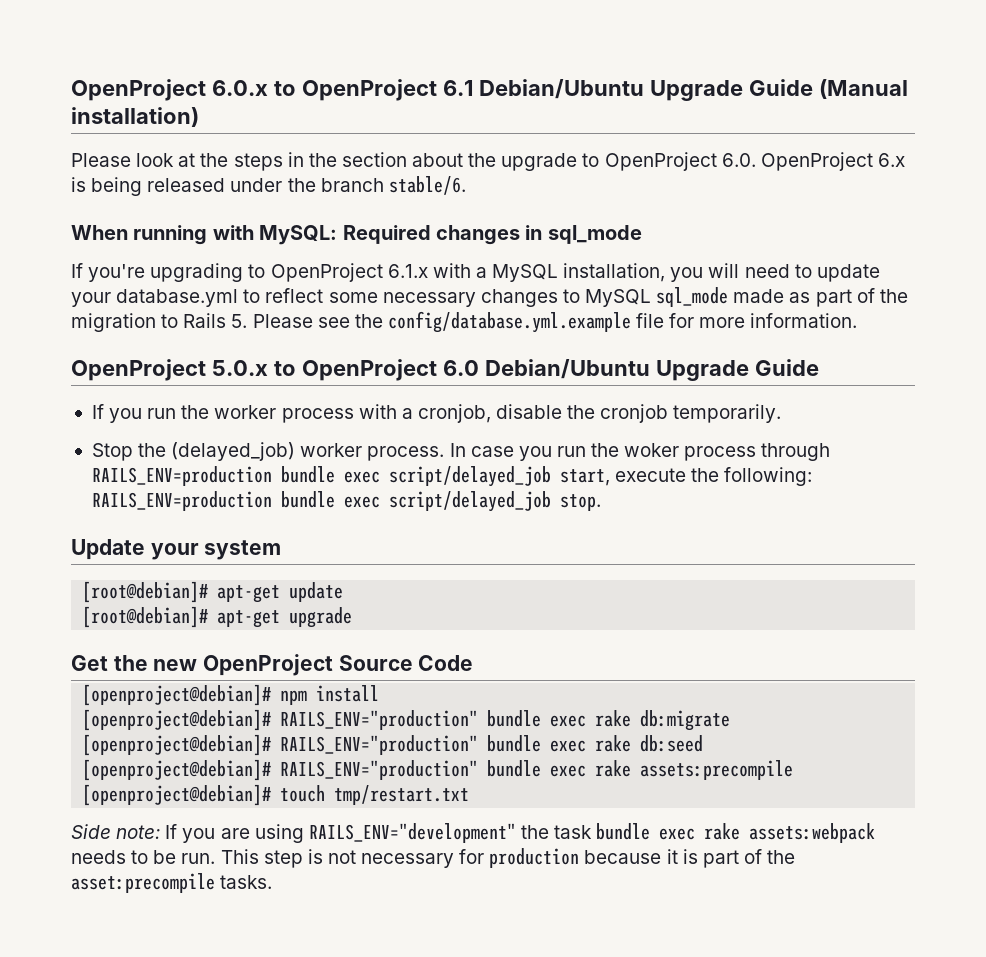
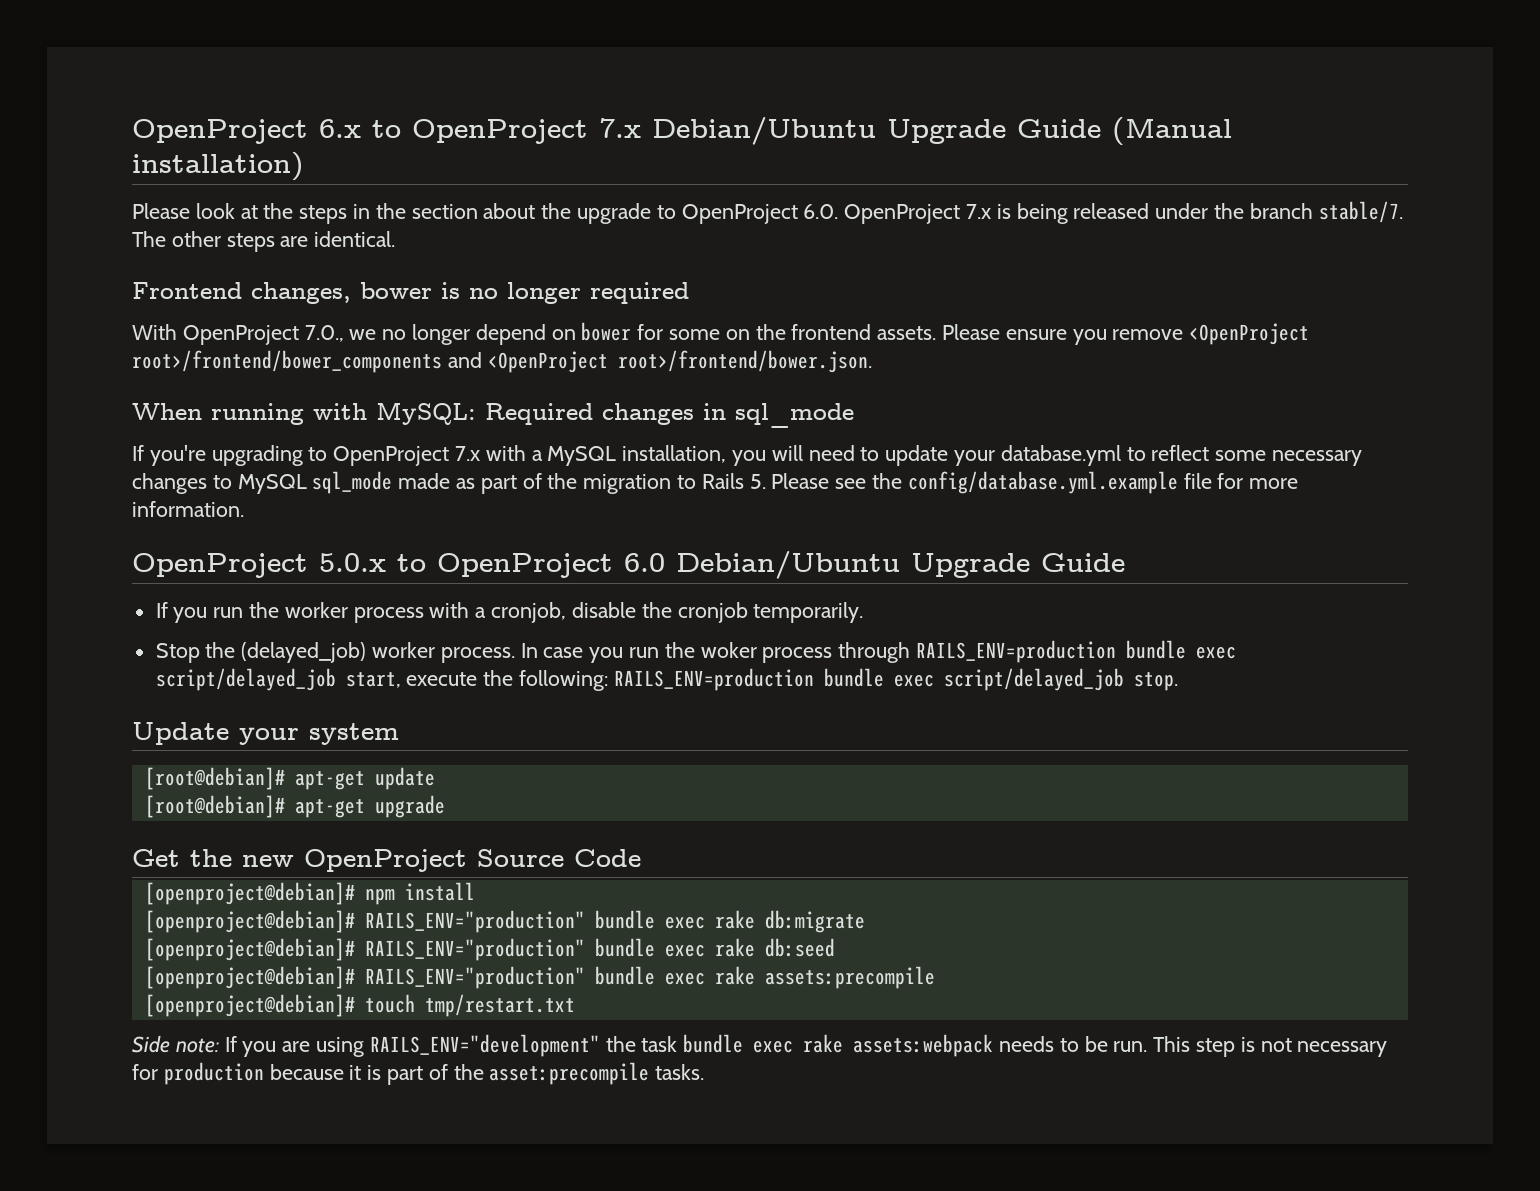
- OpenProject 6.0.x to OpenProject 6.1 Debian/Ubuntu Upgrade Guide (Manual installation)
+ OpenProject 6.x to OpenProject 7.x Debian/Ubuntu Upgrade Guide (Manual installation)
- Please look at the steps in the section about the upgrade to OpenProject 6.0. OpenProject 6.x is being released under the branch stable/6.
+ Please look at the steps in the section about the upgrade to OpenProject 6.0. OpenProject 7.x is being released under the branch stable/7. The other steps are identical.
+ Frontend changes, bower is no longer required
+ With OpenProject 7.0., we no longer depend on bower for some on the frontend assets. Please ensure you remove <OpenProject root>/frontend/bower_components and <OpenProject root>/frontend/bower.json.
- If you're upgrading to OpenProject 6.1.x with a MySQL installation, you will need to update your database.yml to reflect some necessary changes to MySQL sql_mode made as part of the migration to Rails 5. Please see the config/database.yml.example file for more information.
+ If you're upgrading to OpenProject 7.x with a MySQL installation, you will need to update your database.yml to reflect some necessary changes to MySQL sql_mode made as part of the migration to Rails 5. Please see the config/database.yml.example file for more information.

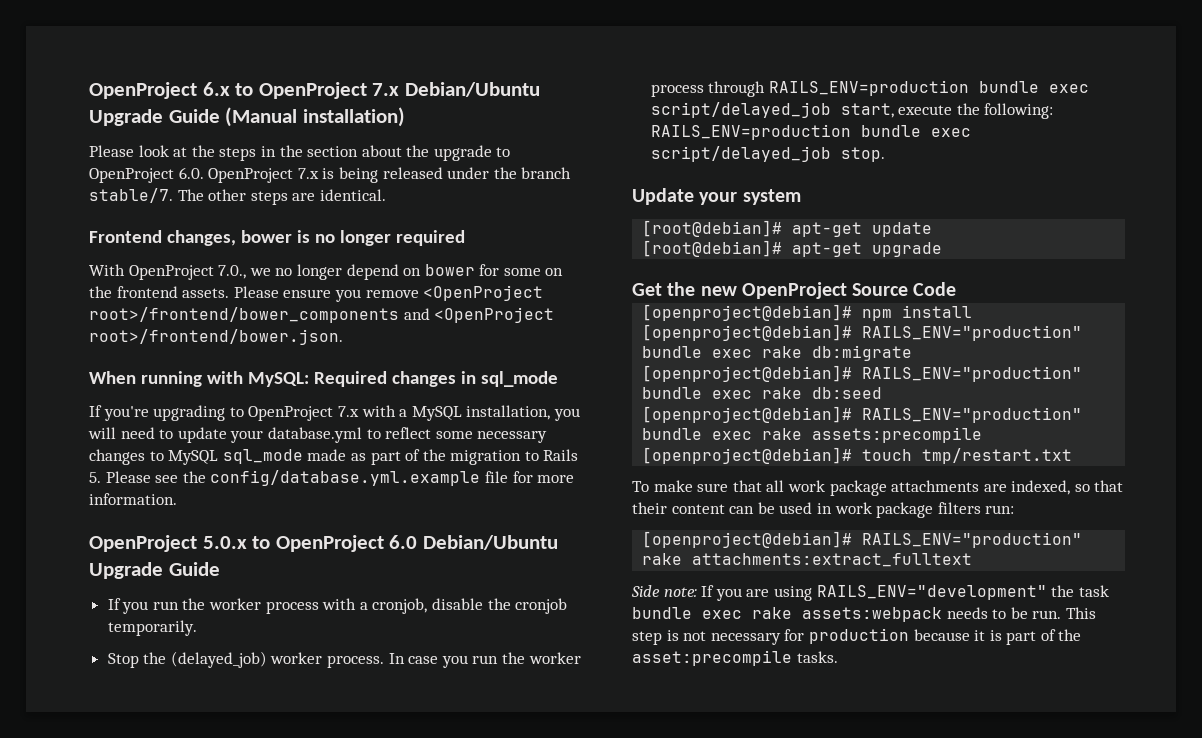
- In case you run the woker process through RAILS_ENV=production bundle exec script/delayed_job start, execute the following: RAILS_ENV=production bundle exec script/delayed_job stop.
+ In case you run the worker process through RAILS_ENV=production bundle exec script/delayed_job start, execute the following: RAILS_ENV=production bundle exec script/delayed_job stop.
+ To make sure that all work package attachments are indexed, so that their content can be used in work package filters run:
+ [openproject@debian]# RAILS_ENV="production" rake attachments:extract_fulltext

